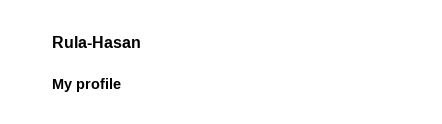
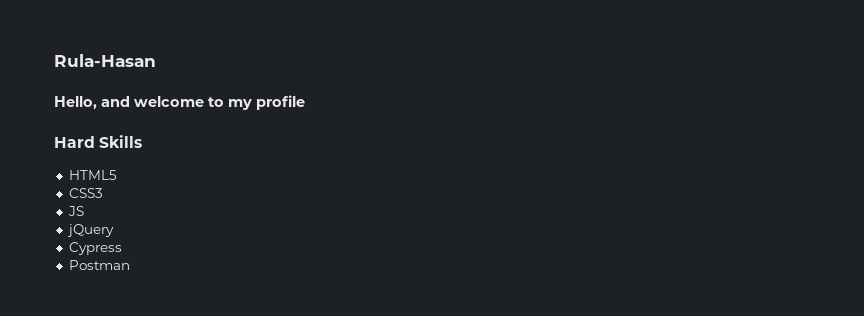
- My profile
+ Hello, and welcome to my profile
+ Hard Skills
+ HTML5
+ CSS3
+ JS
+ jQuery
+ Cypress
+ Postman

